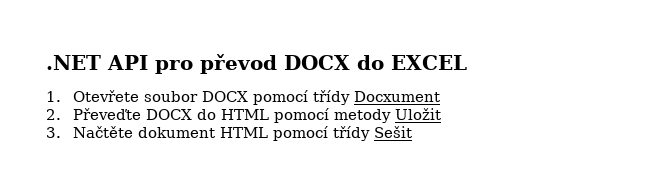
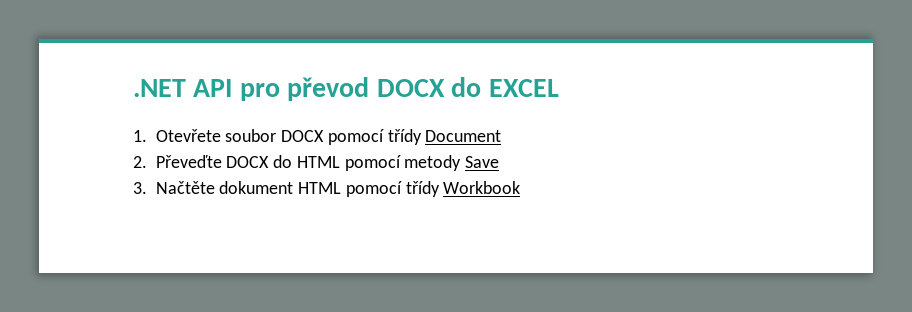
- 1. Otevřete soubor DOCX pomocí třídy Docxument
+ 1. Otevřete soubor DOCX pomocí třídy Document
- 2. Převeďte DOCX do HTML pomocí metody Uložit
+ 2. Převeďte DOCX do HTML pomocí metody Save
- 3. Načtěte dokument HTML pomocí třídy Sešit
+ 3. Načtěte dokument HTML pomocí třídy Workbook

